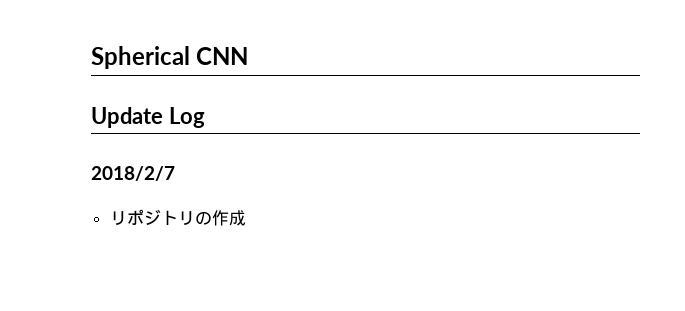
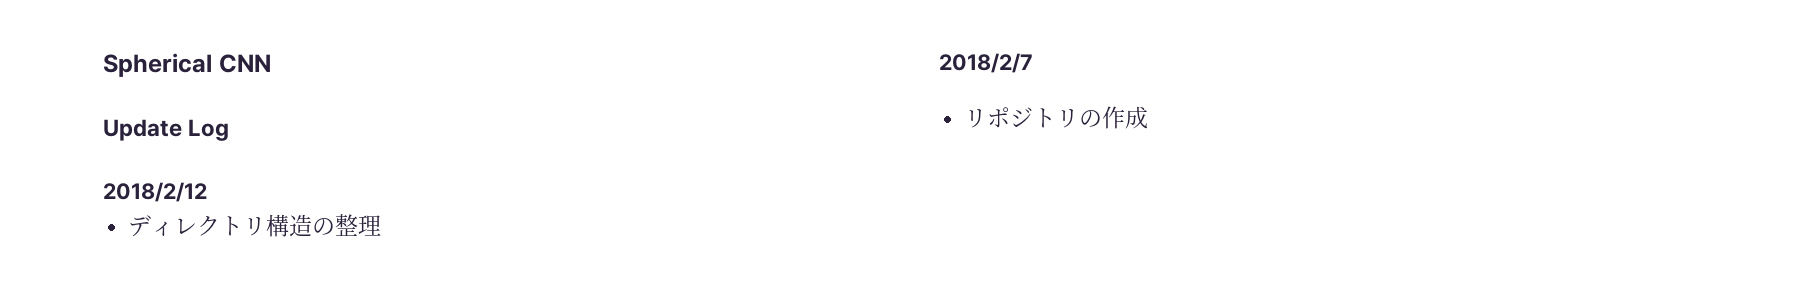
+ 2018/2/12
+ ディレクトリ構造の整理

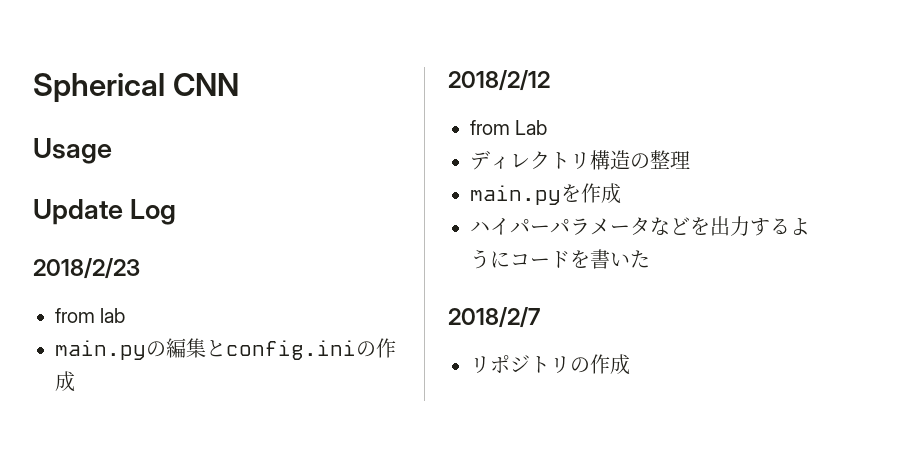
+ Usage
+ 2018/2/23
+ from lab
+ main.pyの編集とconfig.iniの作成
+ from Lab
+ main.pyを作成
+ ハイパーパラメータなどを出力するようにコードを書いた

